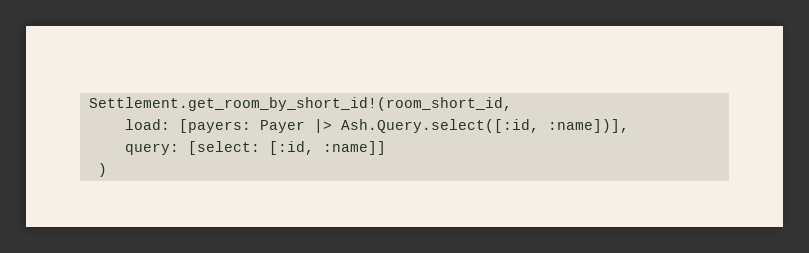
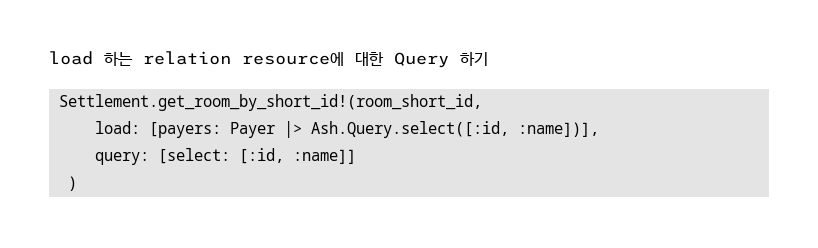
+ load 하는 relation resource에 대한 Query 하기

